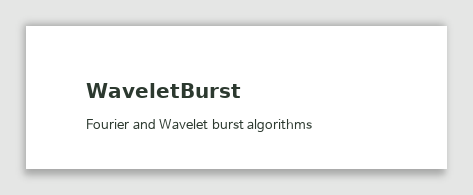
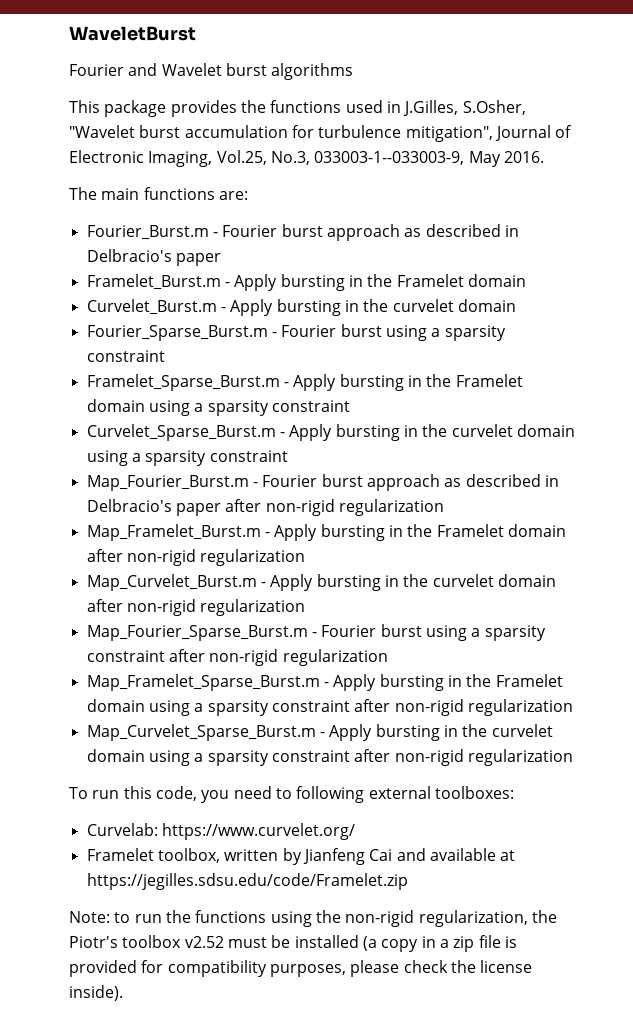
+ This package provides the functions used in J.Gilles, S.Osher, "Wavelet burst accumulation for turbulence mitigation", Journal of Electronic Imaging, Vol.25, No.3, 033003-1--033003-9, May 2016.
+ The main functions are:
+ Fourier_Burst.m - Fourier burst approach as described in Delbracio's paper
+ Framelet_Burst.m - Apply bursting in the Framelet domain
+ Curvelet_Burst.m - Apply bursting in the curvelet domain
+ Fourier_Sparse_Burst.m - Fourier burst using a sparsity constraint
+ Framelet_Sparse_Burst.m - Apply bursting in the Framelet domain using a sparsity constraint
+ Curvelet_Sparse_Burst.m - Apply bursting in the curvelet domain using a sparsity constraint
+ Map_Fourier_Burst.m - Fourier burst approach as described in Delbracio's paper after non-rigid regularization
+ Map_Framelet_Burst.m - Apply bursting in the Framelet domain after non-rigid regularization
+ Map_Curvelet_Burst.m - Apply bursting in the curvelet domain after non-rigid regularization
+ Map_Fourier_Sparse_Burst.m - Fourier burst using a sparsity constraint after non-rigid regularization
+ Map_Framelet_Sparse_Burst.m - Apply bursting in the Framelet domain using a sparsity constraint after non-rigid regularization
+ Map_Curvelet_Sparse_Burst.m - Apply bursting in the curvelet domain using a sparsity constraint after non-rigid regularization
+ To run this code, you need to following external toolboxes:
+ Curvelab: https://www.curvelet.org/
+ Framelet toolbox, written by Jianfeng Cai and available at https://jegilles.sdsu.edu/code/Framelet.zip
+ Note: to run the functions using the non-rigid regularization, the Piotr's toolbox v2.52 must be installed (a copy in a zip file is provided for compatibility purposes, please check the license inside).

